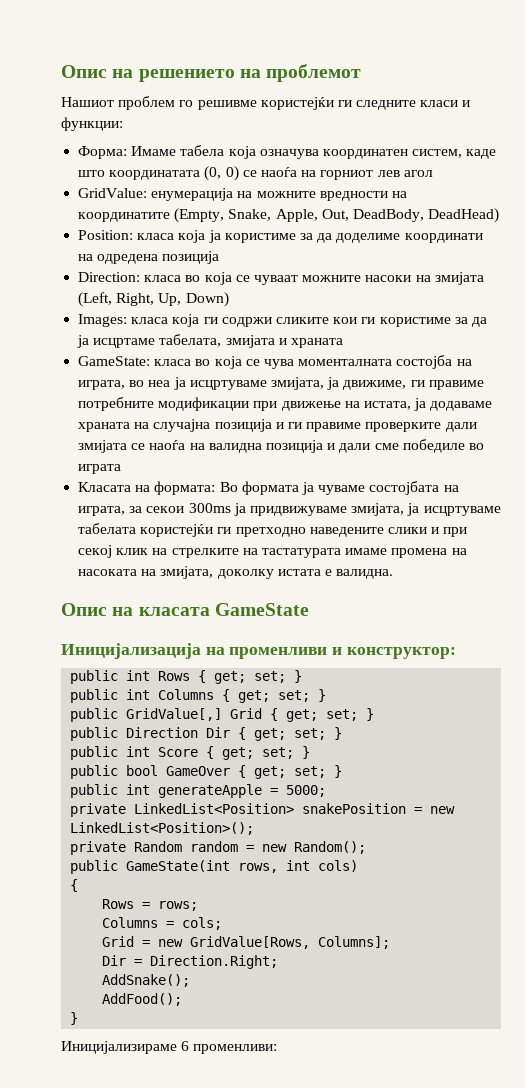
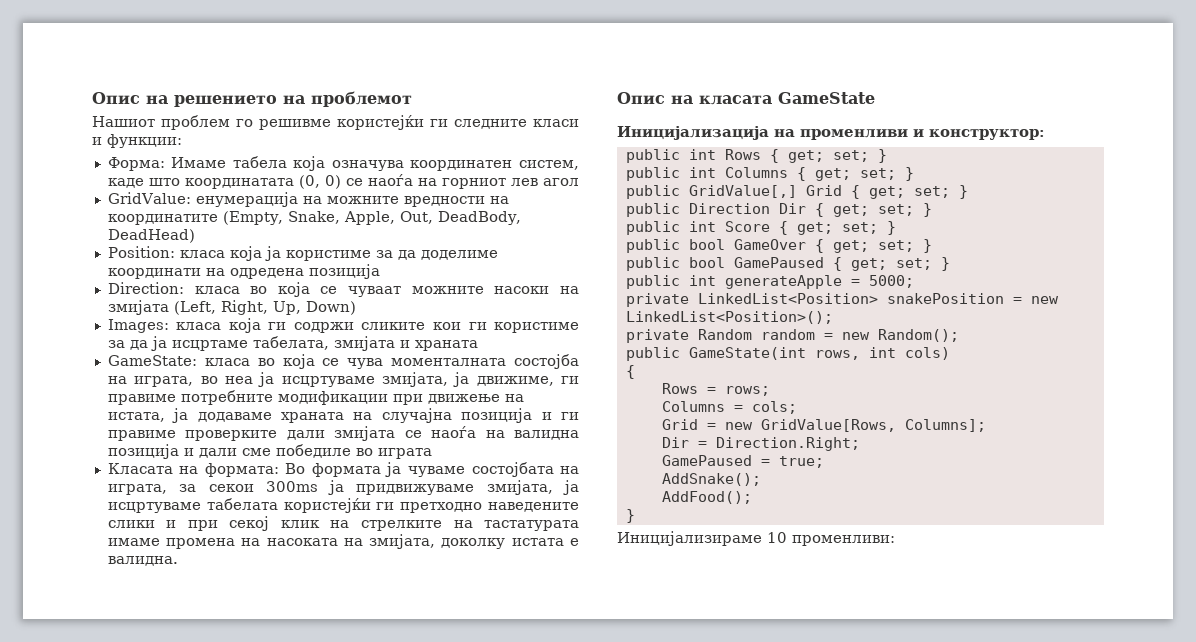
+ public bool GamePaused { get; set; }
+ GamePaused = true;
- Иницијализираме 6 променливи:
+ Иницијализираме 10 променливи:

